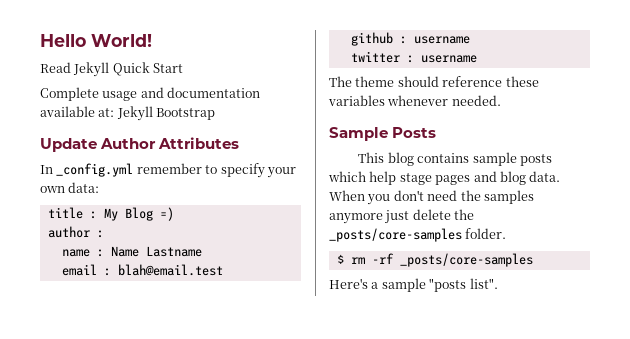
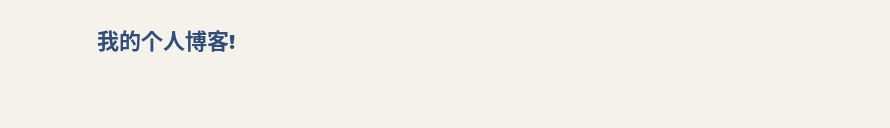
- Hello World!
- Read Jekyll Quick Start
- Complete usage and documentation available at: Jekyll Bootstrap
- Update Author Attributes
- In _config.yml remember to specify your own data:
- title : My Blog =)
- author :
- name : Name Lastname
- email : blah@email.test
- github : username
- twitter : username
- The theme should reference these variables whenever needed.
- Sample Posts
- This blog contains sample posts which help stage pages and blog data. When you don't need the samples anymore just delete the _posts/core-samples folder.
- $ rm -rf _posts/core-samples
- Here's a sample "posts list".
+ 我的个人博客!

